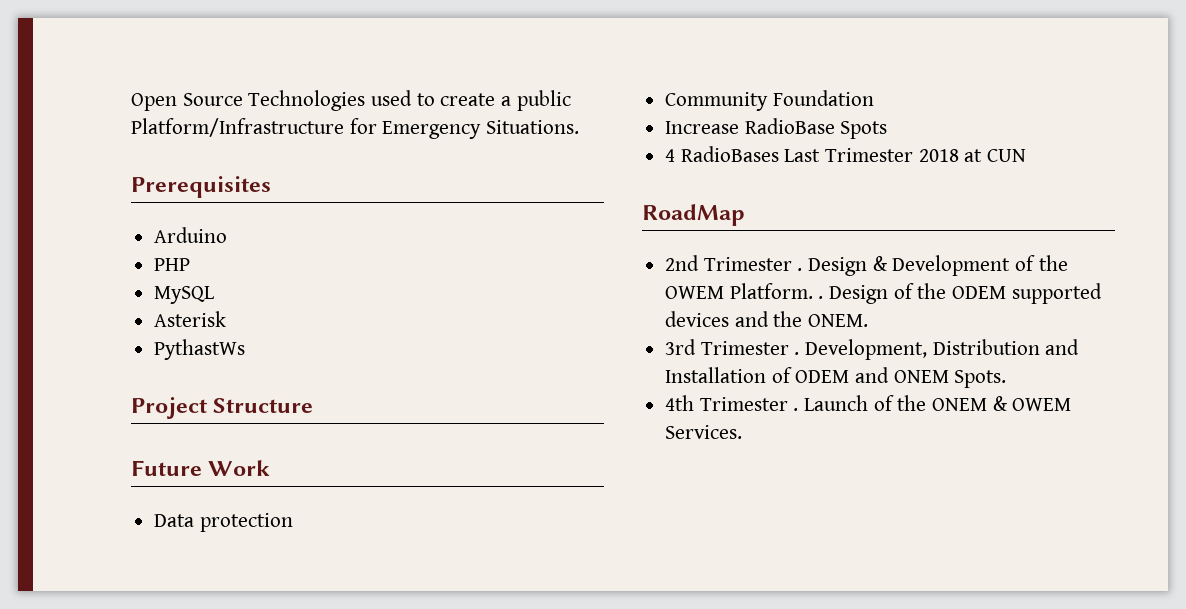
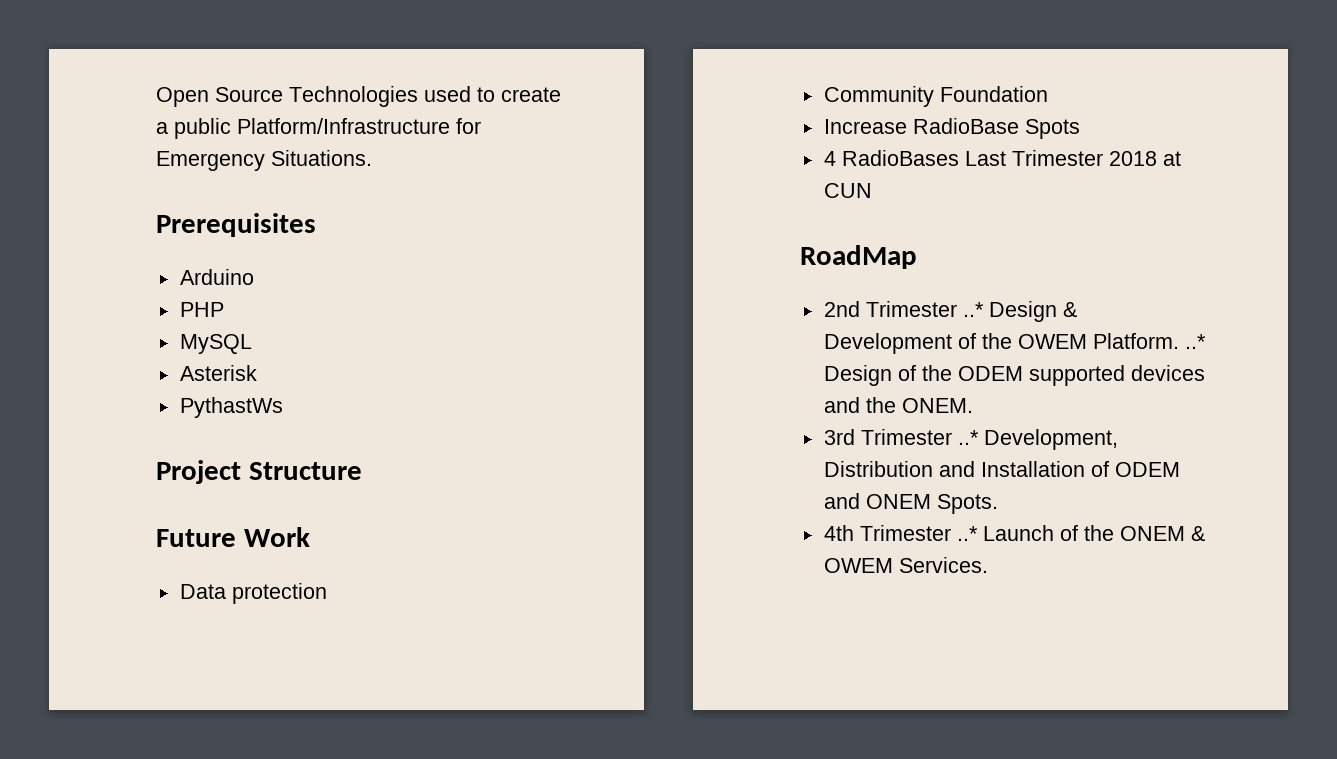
- 2nd Trimester . Design & Development of the OWEM Platform. . Design of the ODEM supported devices and the ONEM.
+ 2nd Trimester ..* Design & Development of the OWEM Platform. ..* Design of the ODEM supported devices and the ONEM.
- 3rd Trimester . Development, Distribution and Installation of ODEM and ONEM Spots.
+ 3rd Trimester ..* Development, Distribution and Installation of ODEM and ONEM Spots.
- 4th Trimester . Launch of the ONEM & OWEM Services.
+ 4th Trimester ..* Launch of the ONEM & OWEM Services.

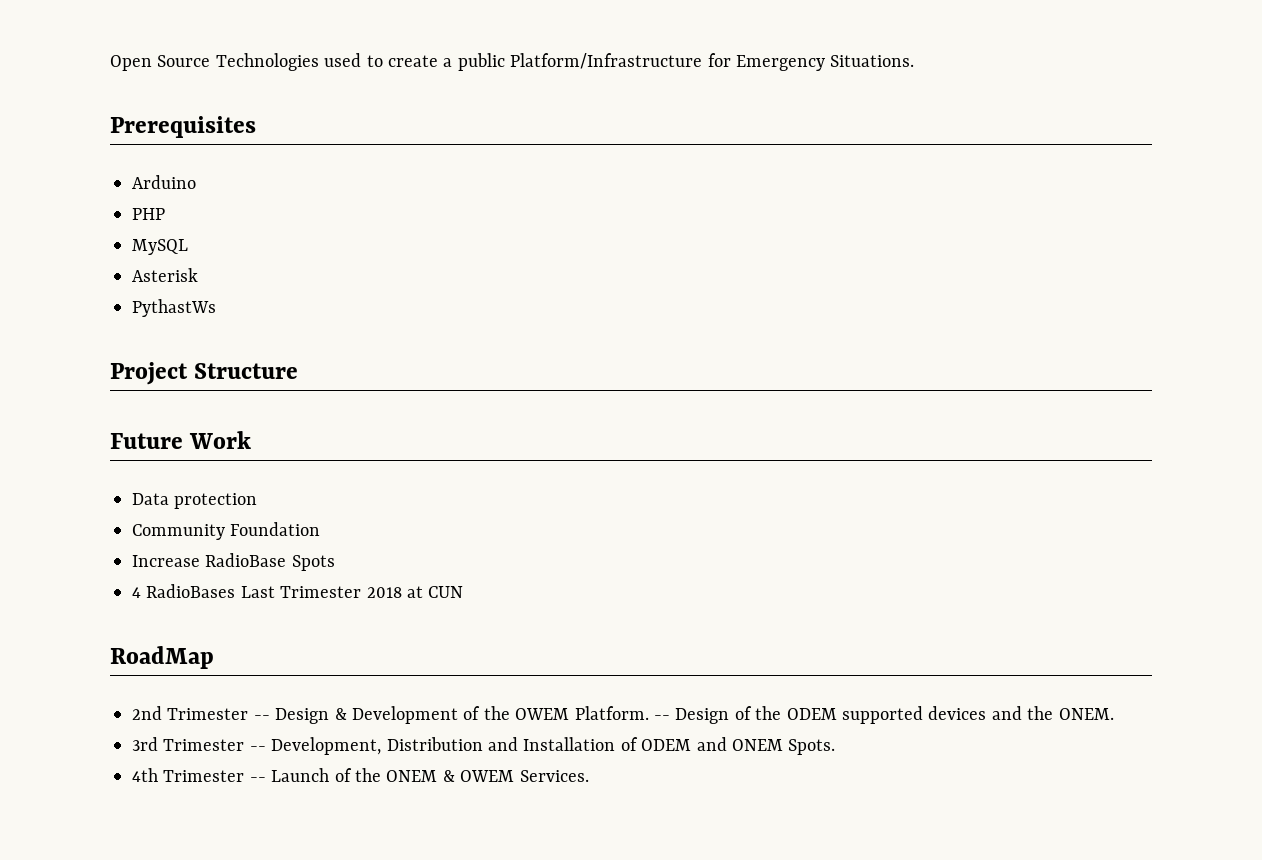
- 2nd Trimester ..* Design & Development of the OWEM Platform. ..* Design of the ODEM supported devices and the ONEM.
+ 2nd Trimester -- Design & Development of the OWEM Platform. -- Design of the ODEM supported devices and the ONEM.
- 3rd Trimester ..* Development, Distribution and Installation of ODEM and ONEM Spots.
+ 3rd Trimester -- Development, Distribution and Installation of ODEM and ONEM Spots.
- 4th Trimester ..* Launch of the ONEM & OWEM Services.
+ 4th Trimester -- Launch of the ONEM & OWEM Services.

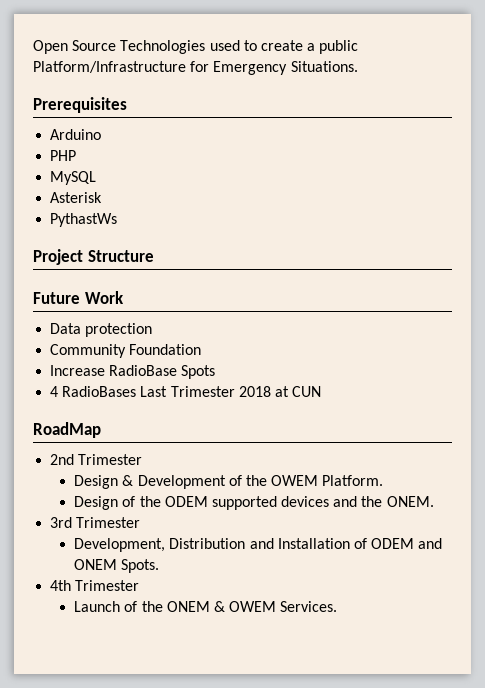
- 2nd Trimester -- Design & Development of the OWEM Platform. -- Design of the ODEM supported devices and the ONEM.
+ 2nd Trimester
+ Design & Development of the OWEM Platform.
+ Design of the ODEM supported devices and the ONEM.
- 3rd Trimester -- Development, Distribution and Installation of ODEM and ONEM Spots.
+ 3rd Trimester
+ Development, Distribution and Installation of ODEM and ONEM Spots.
- 4th Trimester -- Launch of the ONEM & OWEM Services.
+ 4th Trimester
+ Launch of the ONEM & OWEM Services.

